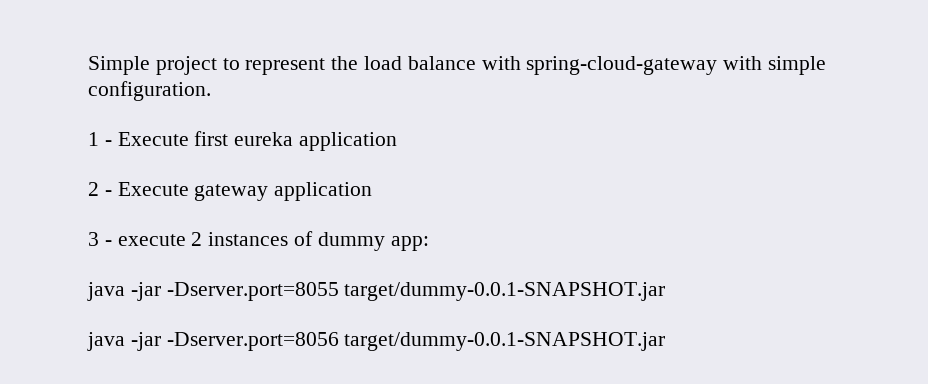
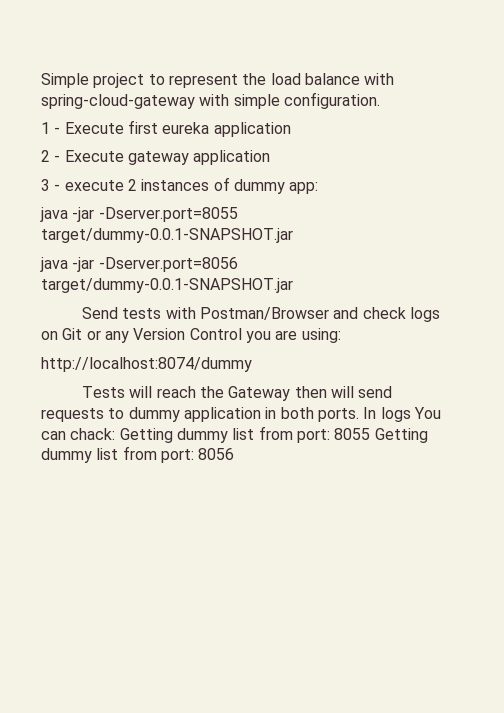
+ Send tests with Postman/Browser and check logs on Git or any Version Control you are using:
+ http://localhost:8074/dummy
+ Tests will reach the Gateway then will send requests to dummy application in both ports. In logs You can chack: Getting dummy list from port: 8055 Getting dummy list from port: 8056

